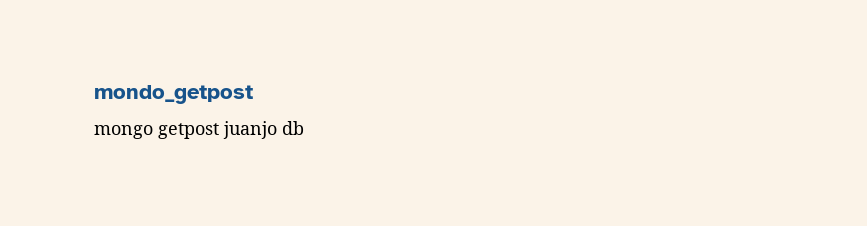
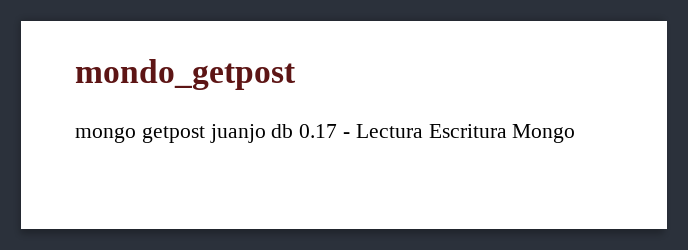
- mongo getpost juanjo db
+ mongo getpost juanjo db 0.17 - Lectura Escritura Mongo

